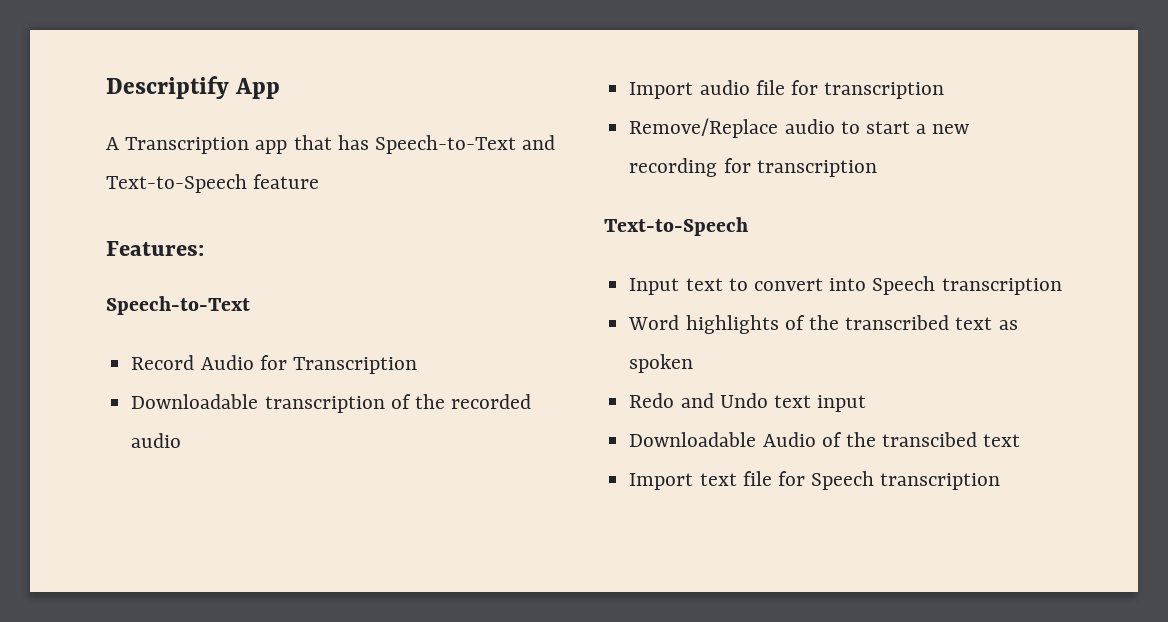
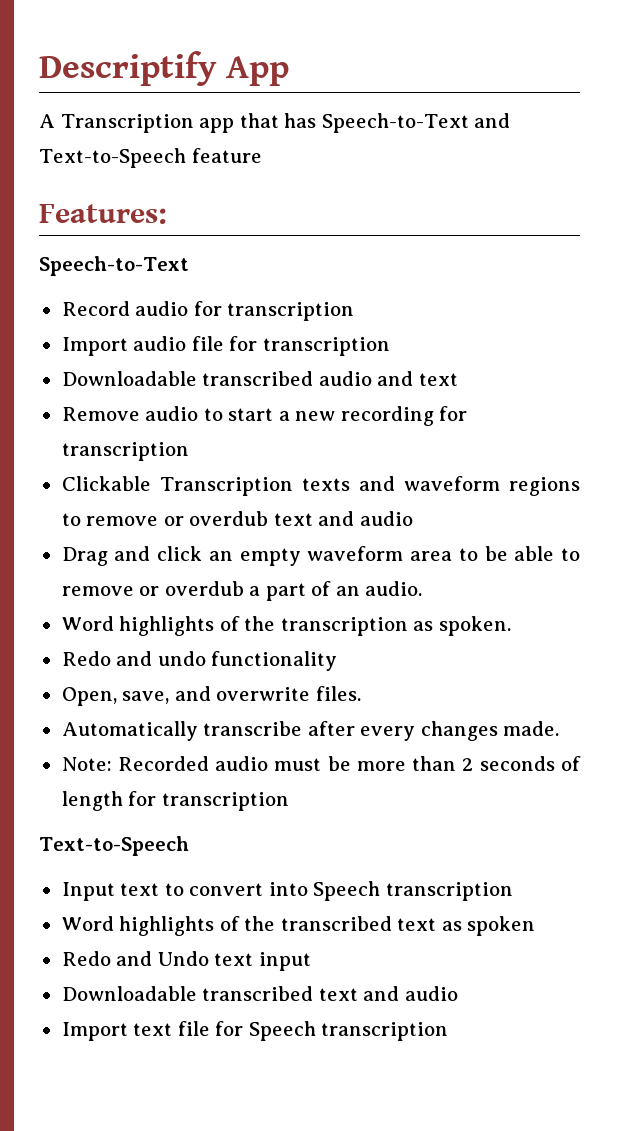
- Record Audio for Transcription
- Downloadable transcription of the recorded audio
+ Record audio for transcription
- Remove/Replace audio to start a new recording for transcription
+ Downloadable transcribed audio and text
+ Remove audio to start a new recording for transcription
+ Clickable Transcription texts and waveform regions to remove or overdub text and audio
+ Drag and click an empty waveform area to be able to remove or overdub a part of an audio.
+ Word highlights of the transcription as spoken.
+ Redo and undo functionality
+ Open, save, and overwrite files.
+ Automatically transcribe after every changes made.
+ Note: Recorded audio must be more than 2 seconds of length for transcription
- Downloadable Audio of the transcibed text
+ Downloadable transcribed text and audio

